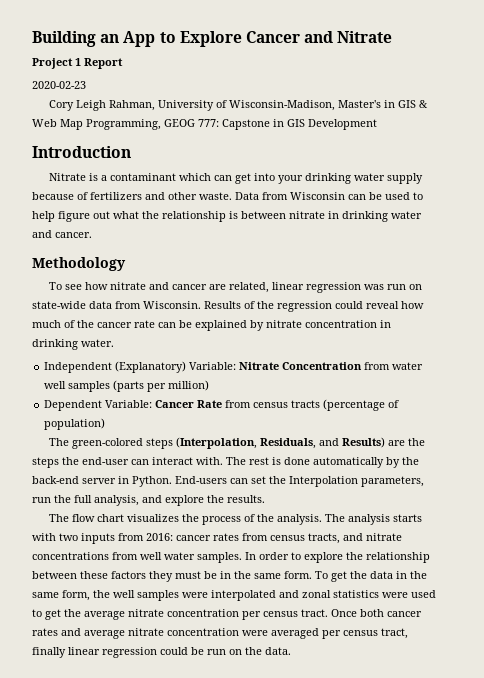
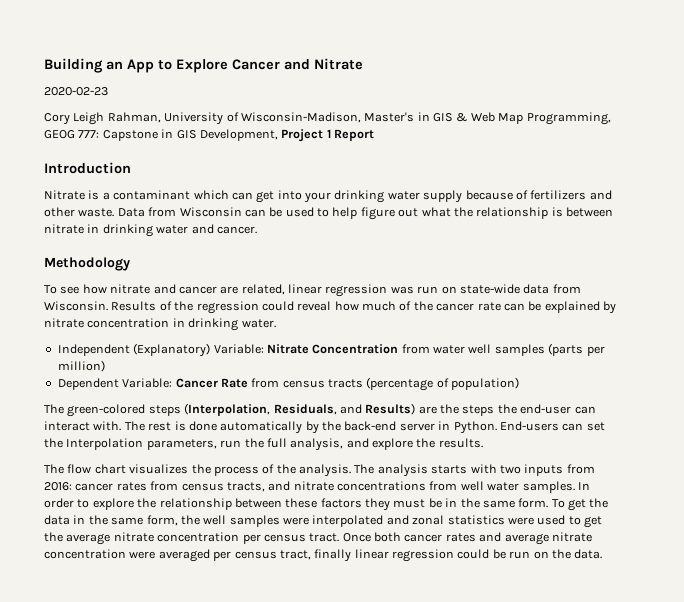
- Project 1 Report
- Cory Leigh Rahman, University of Wisconsin-Madison, Master's in GIS & Web Map Programming, GEOG 777: Capstone in GIS Development
+ Cory Leigh Rahman, University of Wisconsin-Madison, Master's in GIS & Web Map Programming, GEOG 777: Capstone in GIS Development, Project 1 Report

